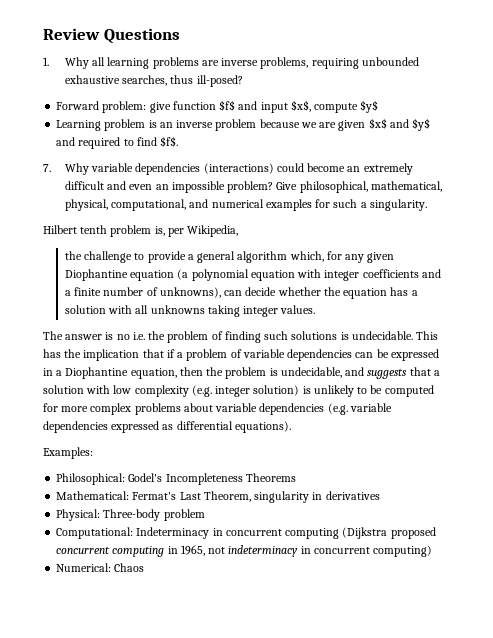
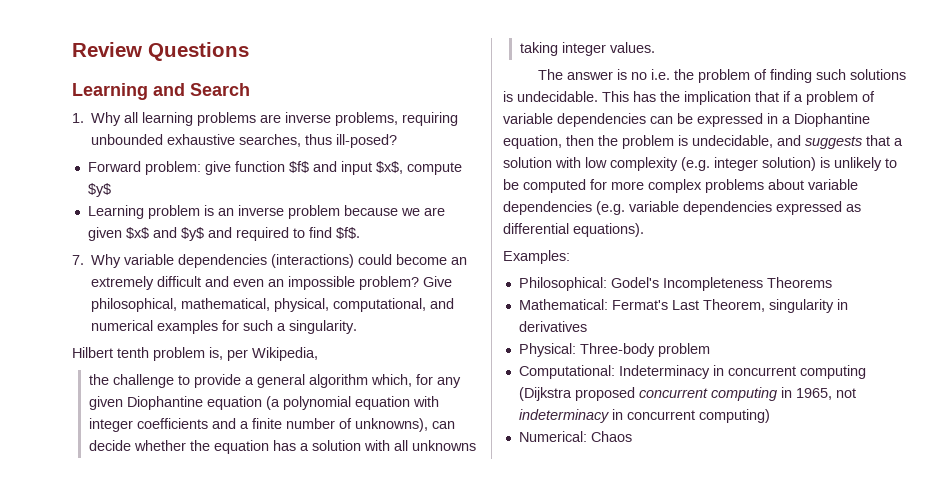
+ Learning and Search

